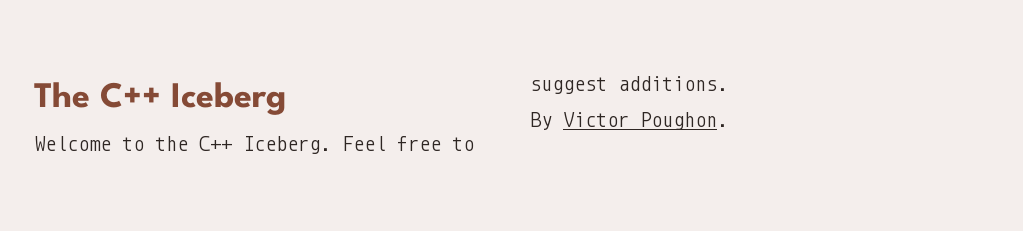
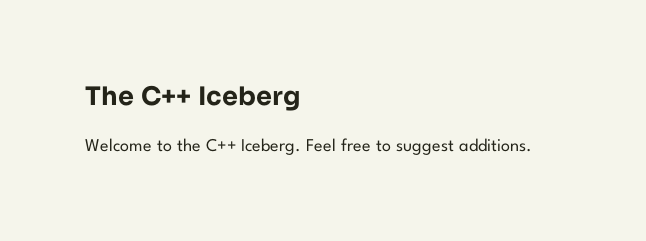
- By Victor Poughon.

